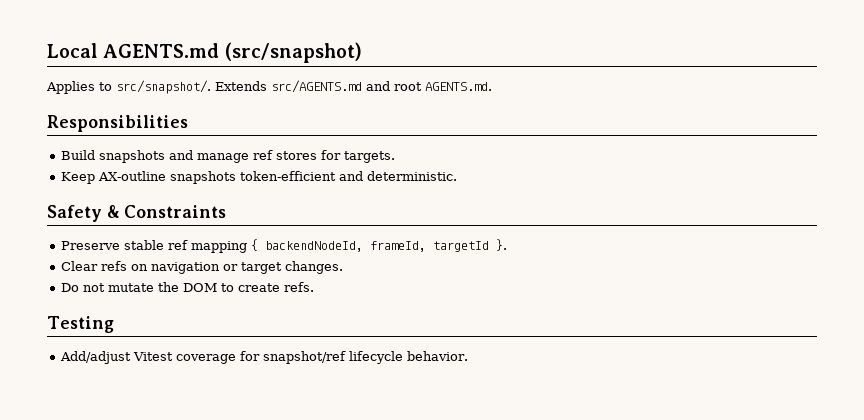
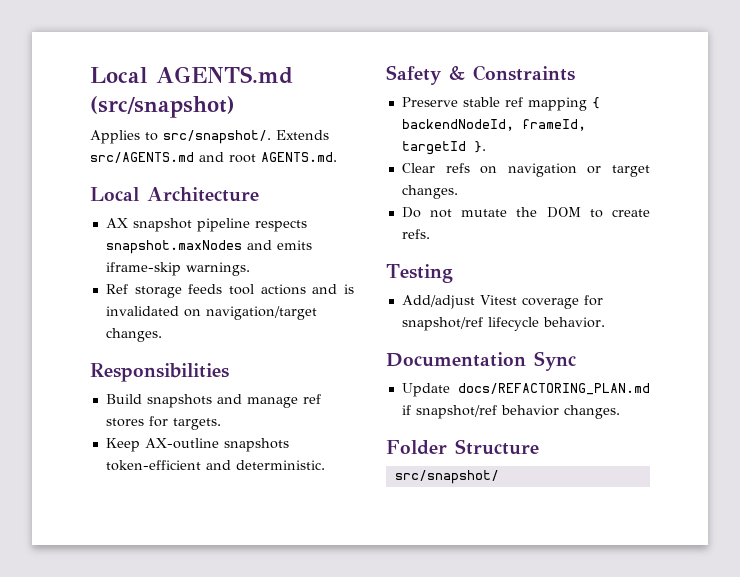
+ Local Architecture
+ AX snapshot pipeline respects snapshot.maxNodes and emits iframe-skip warnings.
+ Ref storage feeds tool actions and is invalidated on navigation/target changes.
+ Documentation Sync
+ Update docs/REFACTORING_PLAN.md if snapshot/ref behavior changes.
+ Folder Structure
+ src/snapshot/

